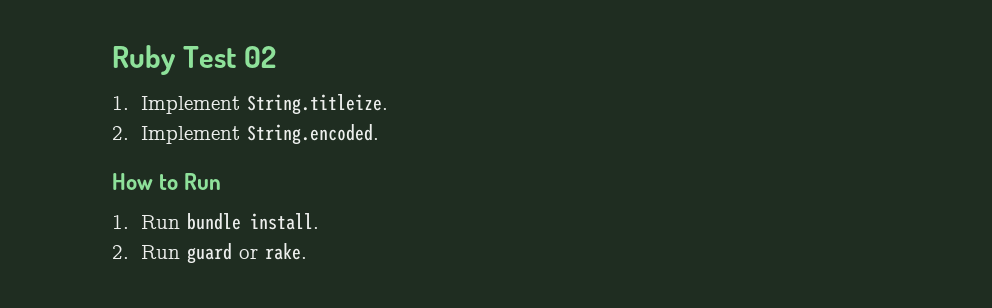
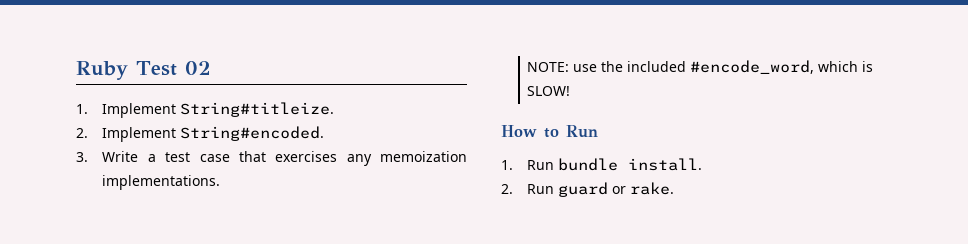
- 1. Implement String.titleize.
+ 1. Implement String#titleize.
- 2. Implement String.encoded.
+ 2. Implement String#encoded.
+ 3. Write a test case that exercises any memoization implementations.
+ NOTE: use the included #encode_word, which is SLOW!

